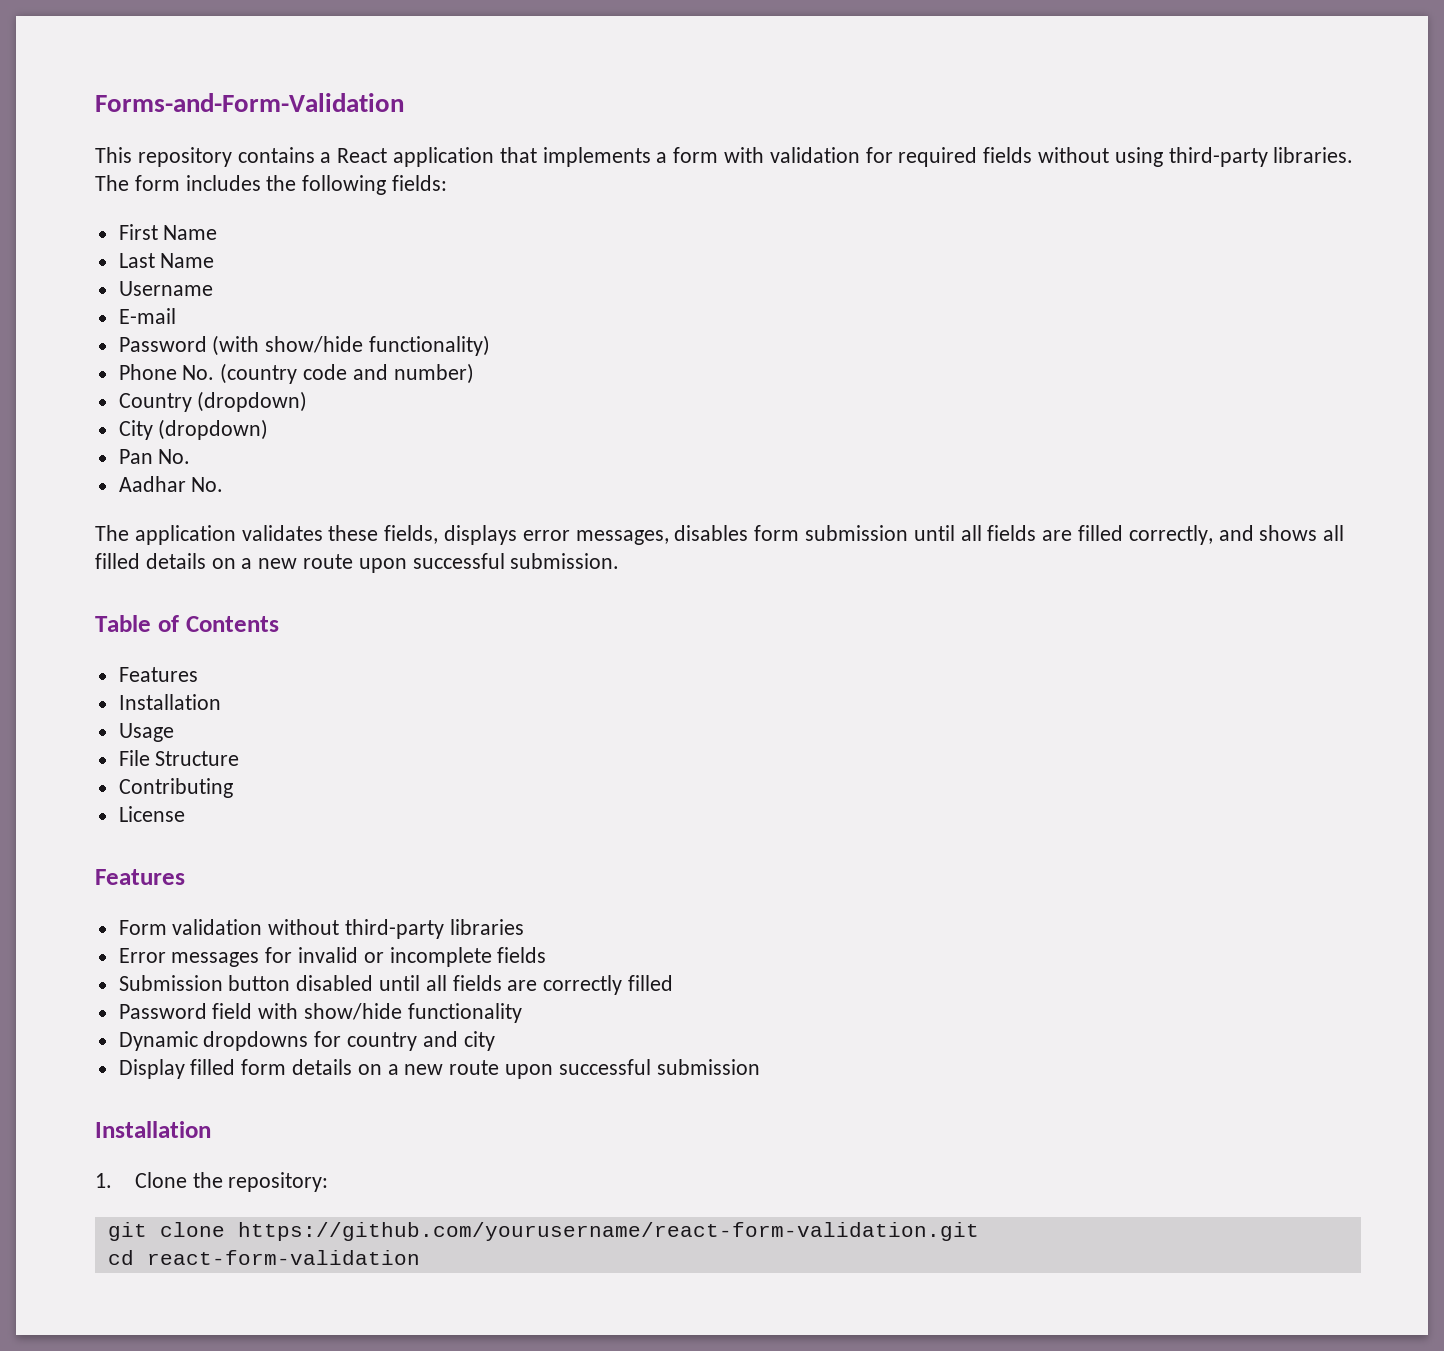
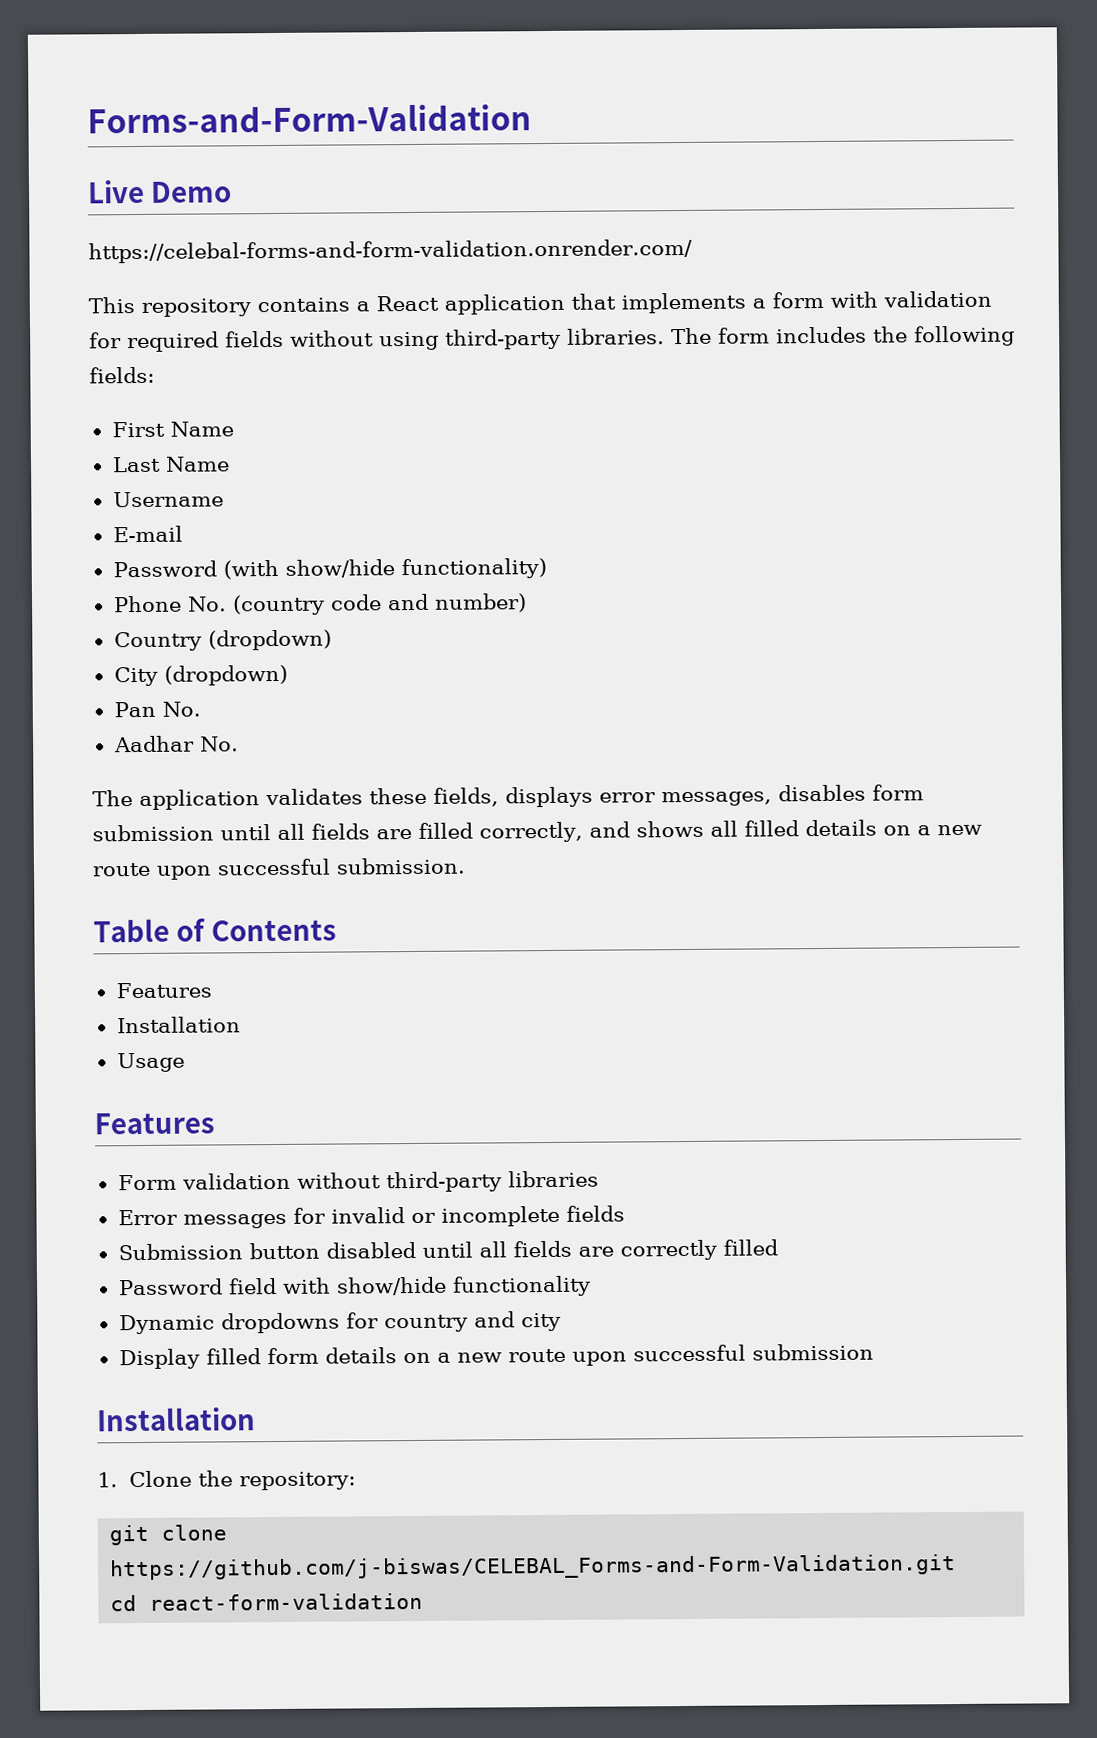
+ Live Demo
+ https://celebal-forms-and-form-validation.onrender.com/
- File Structure
- Contributing
- License
- git clone https://github.com/yourusername/react-form-validation.git
+ git clone https://github.com/j-biswas/CELEBAL_Forms-and-Form-Validation.git

